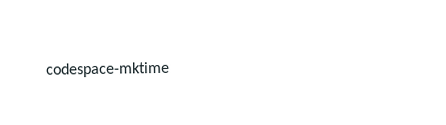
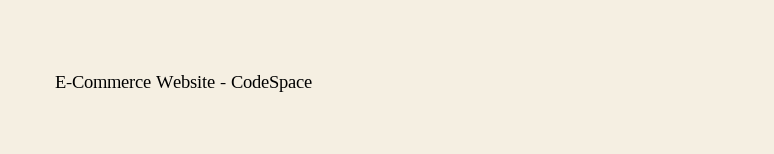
- codespace-mktime
+ E-Commerce Website - CodeSpace

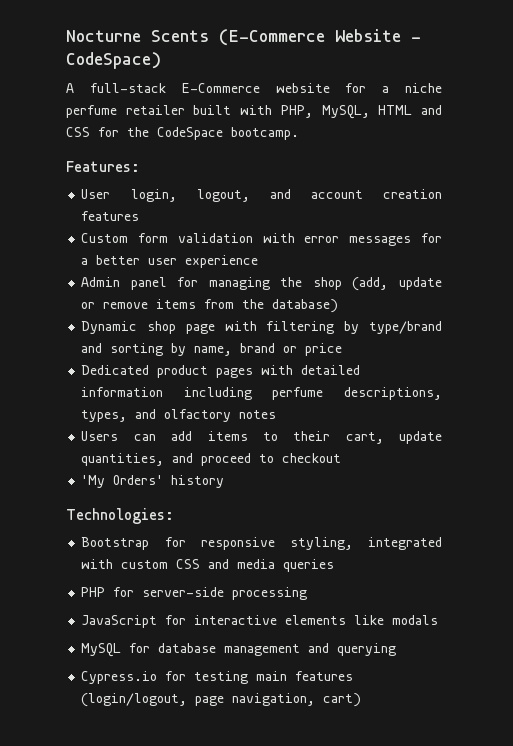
- E-Commerce Website - CodeSpace
+ Nocturne Scents (E-Commerce Website - CodeSpace)
+ A full-stack E-Commerce website for a niche perfume retailer built with PHP, MySQL, HTML and CSS for the CodeSpace bootcamp.
+ Features:
+ User login, logout, and account creation features
+ Custom form validation with error messages for a better user experience
+ Admin panel for managing the shop (add, update or remove items from the database)
+ Dynamic shop page with filtering by type/brand and sorting by name, brand or price
+ Dedicated product pages with detailed information including perfume descriptions, types, and olfactory notes
+ Users can add items to their cart, update quantities, and proceed to checkout
+ 'My Orders' history
+ Technologies:
+ Bootstrap for responsive styling, integrated with custom CSS and media queries
+ PHP for server-side processing
+ JavaScript for interactive elements like modals
+ MySQL for database management and querying
+ Cypress.io for testing main features (login/logout, page navigation, cart)

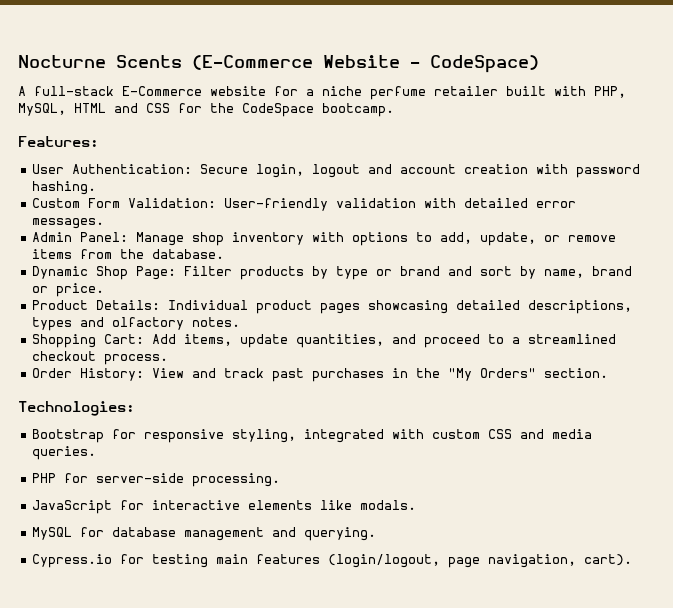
- User login, logout, and account creation features
- Custom form validation with error messages for a better user experience
- Admin panel for managing the shop (add, update or remove items from the database)
+ User Authentication: Secure login, logout and account creation with password hashing.
+ Custom Form Validation: User-friendly validation with detailed error messages.
+ Admin Panel: Manage shop inventory with options to add, update, or remove items from the database.
- Dynamic shop page with filtering by type/brand and sorting by name, brand or price
- Dedicated product pages with detailed information including perfume descriptions, types, and olfactory notes
- Users can add items to their cart, update quantities, and proceed to checkout
- 'My Orders' history
+ Dynamic Shop Page: Filter products by type or brand and sort by name, brand or price.
+ Product Details: Individual product pages showcasing detailed descriptions, types and olfactory notes.
+ Shopping Cart: Add items, update quantities, and proceed to a streamlined checkout process.
+ Order History: View and track past purchases in the "My Orders" section.
- Bootstrap for responsive styling, integrated with custom CSS and media queries
+ Bootstrap for responsive styling, integrated with custom CSS and media queries.
- PHP for server-side processing
+ PHP for server-side processing.
- JavaScript for interactive elements like modals
+ JavaScript for interactive elements like modals.
- MySQL for database management and querying
+ MySQL for database management and querying.
- Cypress.io for testing main features (login/logout, page navigation, cart)
+ Cypress.io for testing main features (login/logout, page navigation, cart).

